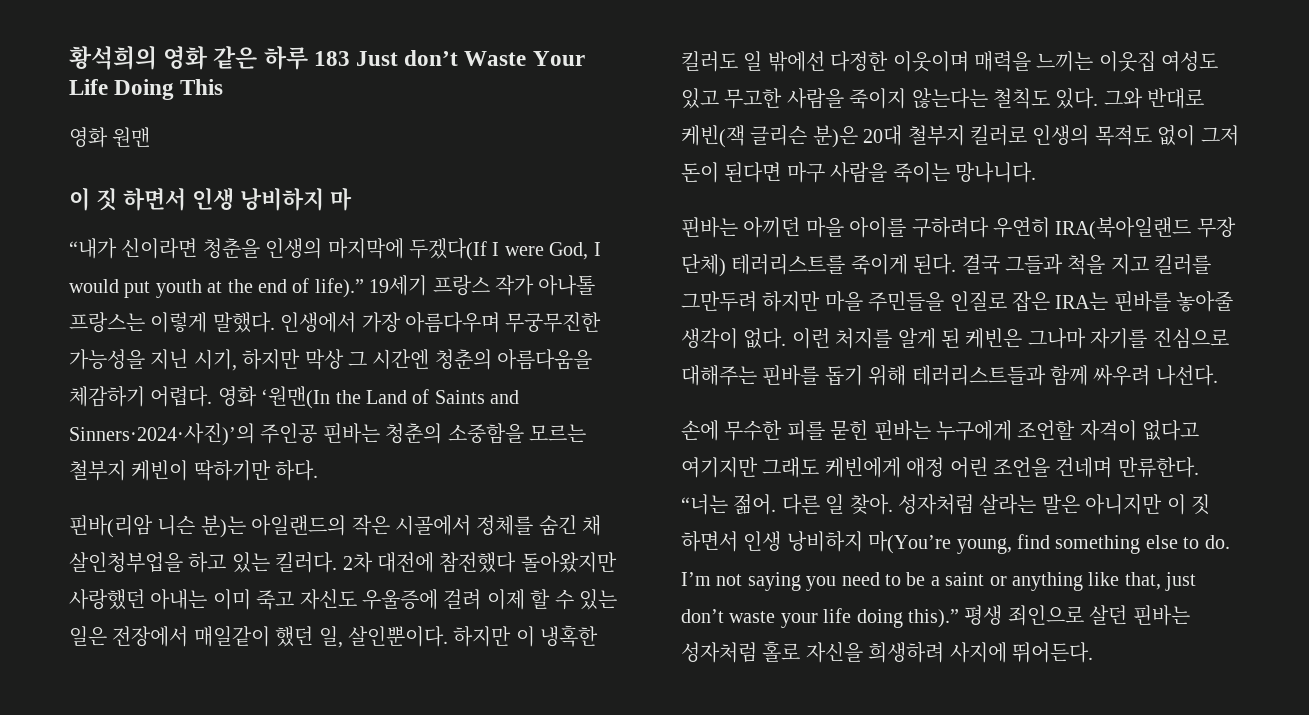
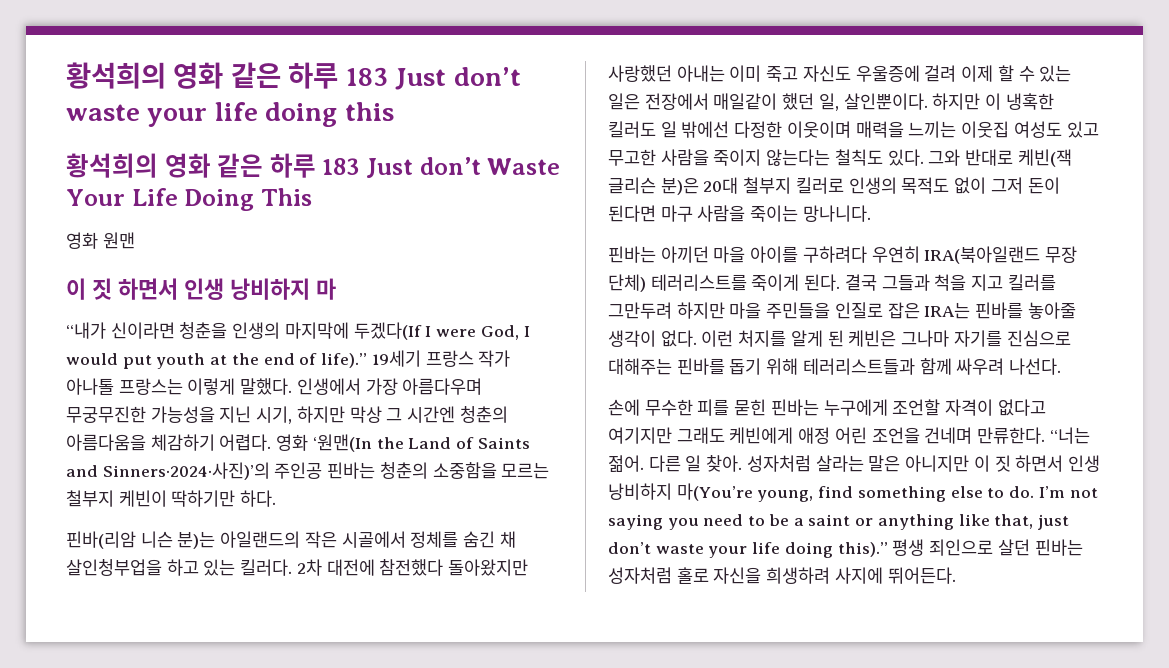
+ 황석희의 영화 같은 하루 183 Just don’t waste your life doing this

